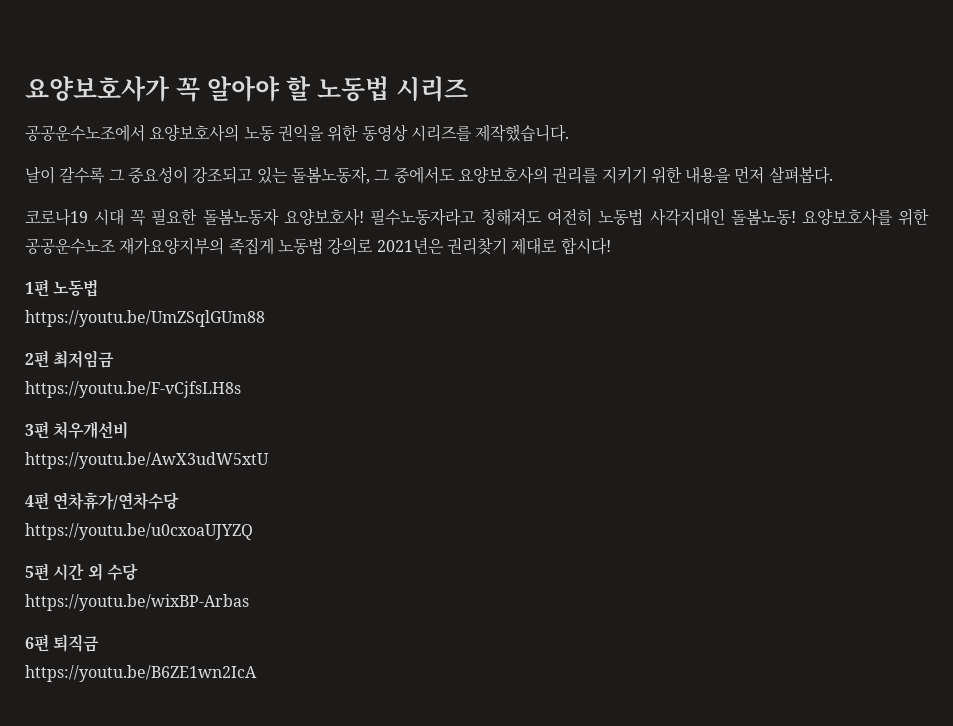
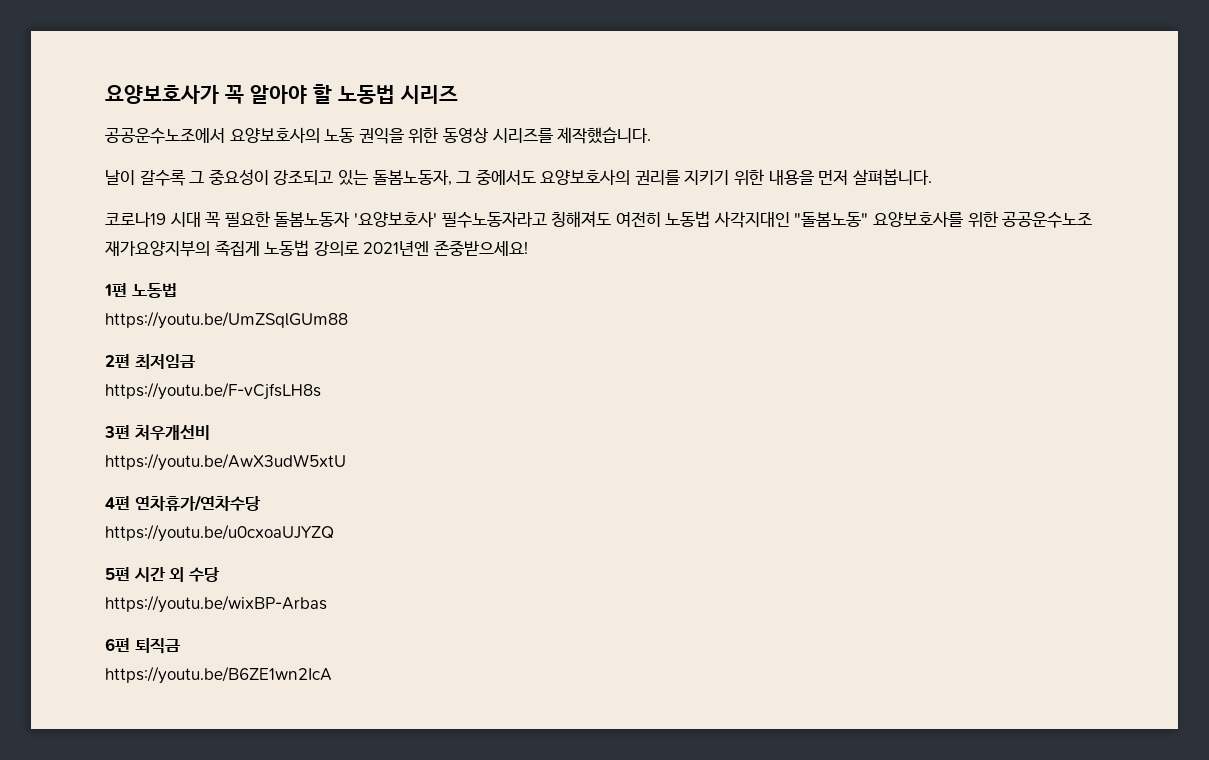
- 날이 갈수록 그 중요성이 강조되고 있는 돌봄노동자, 그 중에서도 요양보호사의 권리를 지키기 위한 내용을 먼저 살펴봅다.
+ 날이 갈수록 그 중요성이 강조되고 있는 돌봄노동자, 그 중에서도 요양보호사의 권리를 지키기 위한 내용을 먼저 살펴봅니다.
- 코로나19 시대 꼭 필요한 돌봄노동자 요양보호사! 필수노동자라고 칭해져도 여전히 노동법 사각지대인 돌봄노동! 요양보호사를 위한 공공운수노조 재가요양지부의 족집게 노동법 강의로 2021년은 권리찾기 제대로 합시다!
+ 코로나19 시대 꼭 필요한 돌봄노동자 '요양보호사' 필수노동자라고 칭해져도 여전히 노동법 사각지대인 "돌봄노동" 요양보호사를 위한 공공운수노조 재가요양지부의 족집게 노동법 강의로 2021년엔 존중받으세요!

